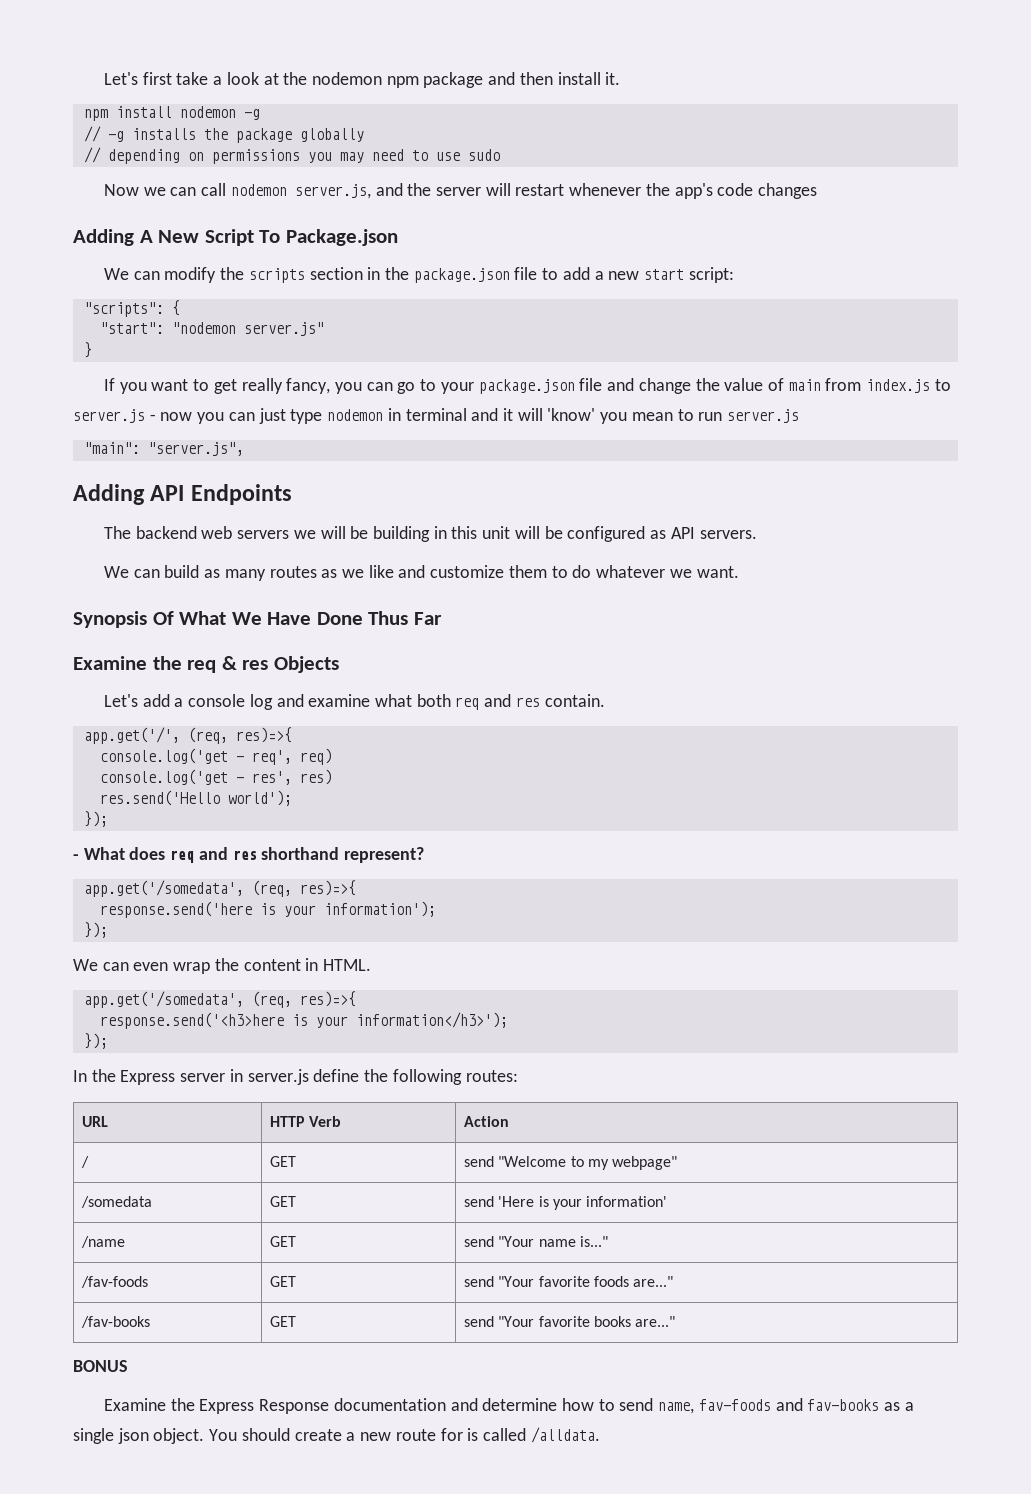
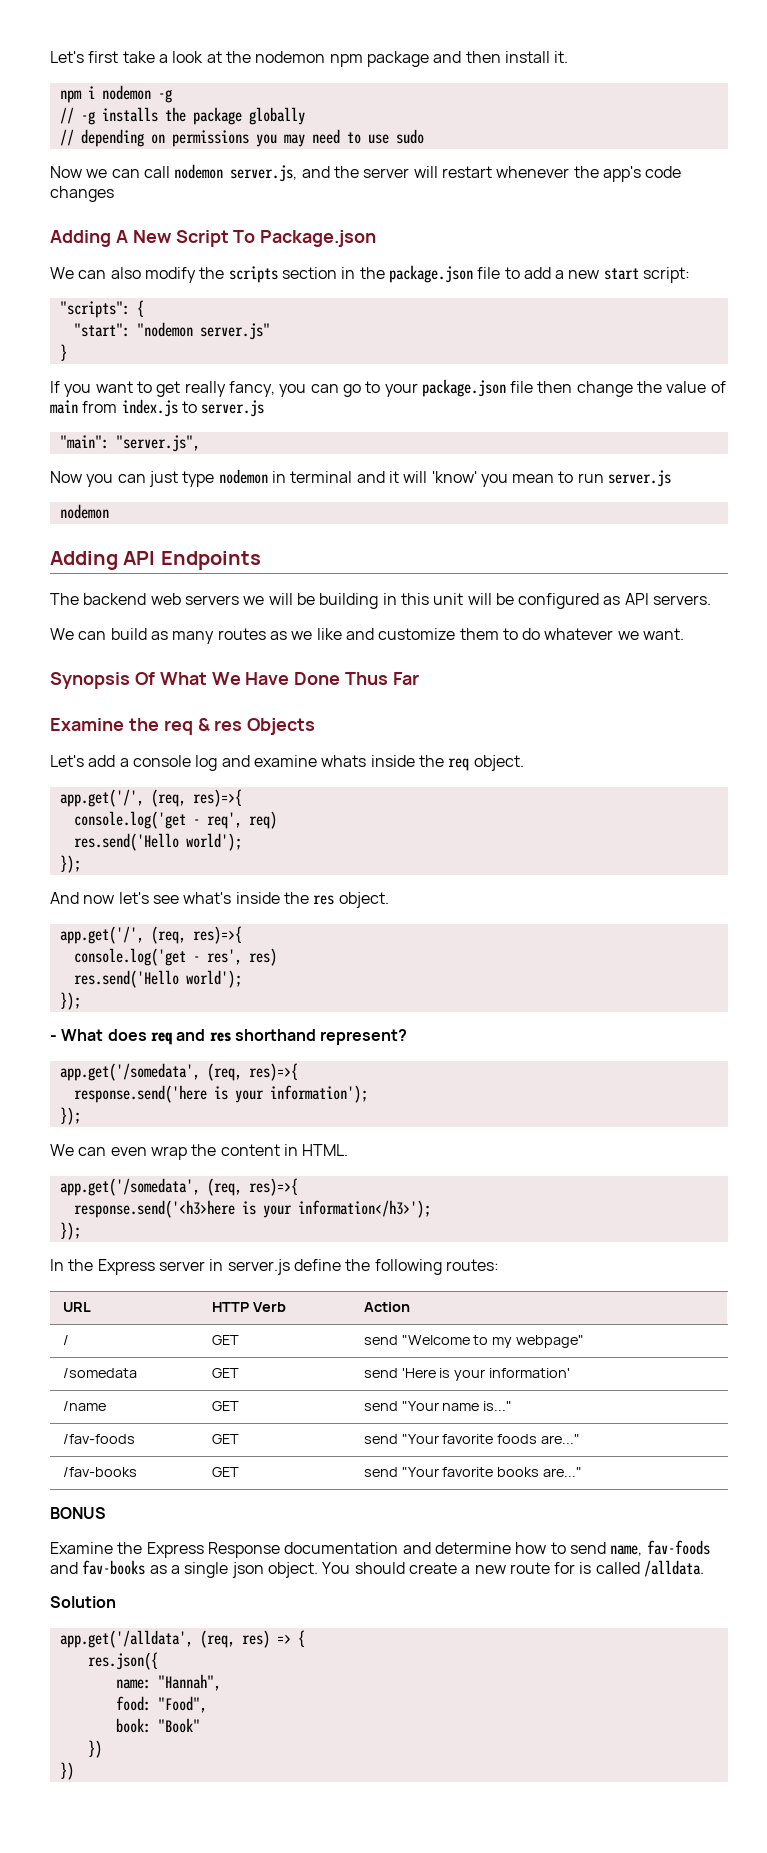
- npm install nodemon -g
+ npm i nodemon -g
- We can modify the scripts section in the package.json file to add a new start script:
+ We can also modify the scripts section in the package.json file to add a new start script:
- If you want to get really fancy, you can go to your package.json file and change the value of main from index.js to server.js - now you can just type nodemon in terminal and it will 'know' you mean to run server.js
+ If you want to get really fancy, you can go to your package.json file then change the value of main from index.js to server.js
  "main": "server.js",
+ Now you can just type nodemon in terminal and it will 'know' you mean to run server.js
+ nodemon
- Let's add a console log and examine what both req and res contain.
+ Let's add a console log and examine whats inside the req object.
  console.log('get - req', req)
+ res.send('Hello world');
+ });
+ And now let's see what's inside the res object.
+ app.get('/', (req, res)=>{
+ Solution
+ app.get('/alldata', (req, res) => {
+ res.json({
+ name: "Hannah",
+ food: "Food",
+ book: "Book"
+ })
+ })

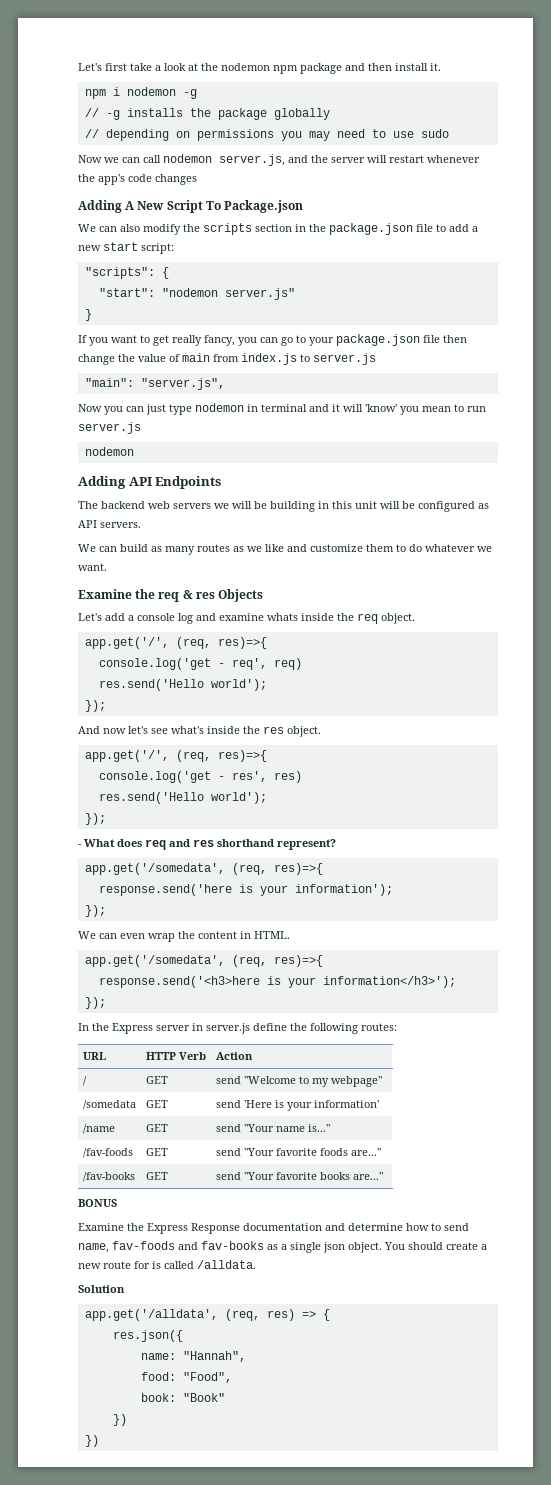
- Synopsis Of What We Have Done Thus Far

